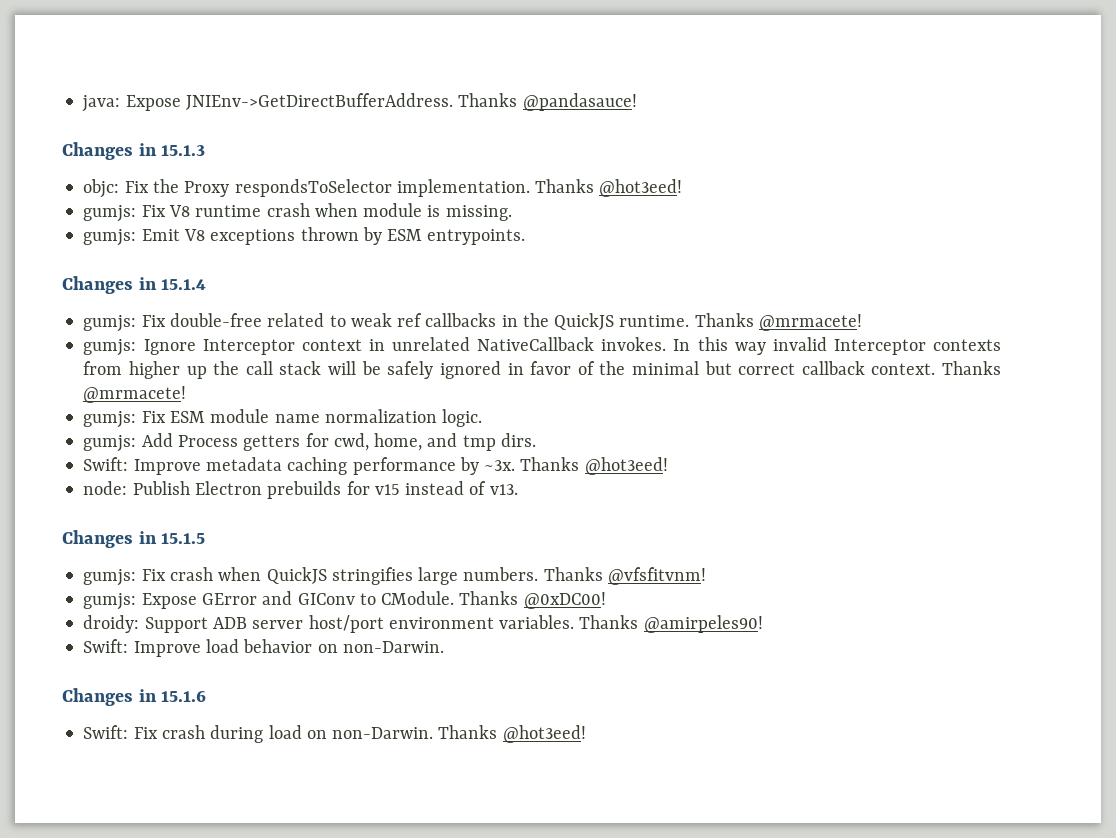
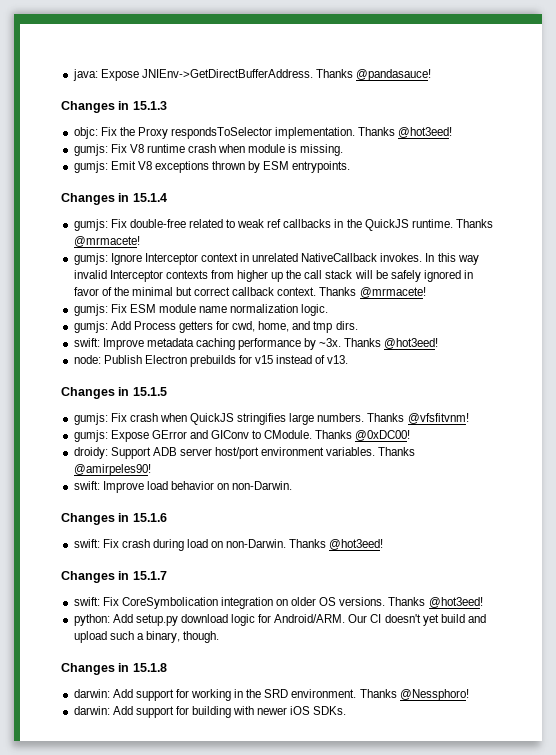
- Swift: Improve metadata caching performance by ~3x.
+ swift: Improve metadata caching performance by ~3x.
- Swift: Improve load behavior on non-Darwin.
+ swift: Improve load behavior on non-Darwin.
- Swift: Fix crash during load on non-Darwin.
+ swift: Fix crash during load on non-Darwin.
+ Changes in 15.1.7
+ swift: Fix CoreSymbolication integration on older OS versions. Thanks @hot3eed!
+ python: Add setup.py download logic for Android/ARM. Our CI doesn't yet build and upload such a binary, though.
+ Changes in 15.1.8
+ darwin: Add support for working in the SRD environment. Thanks @Nessphoro!
+ darwin: Add support for building with newer iOS SDKs.

